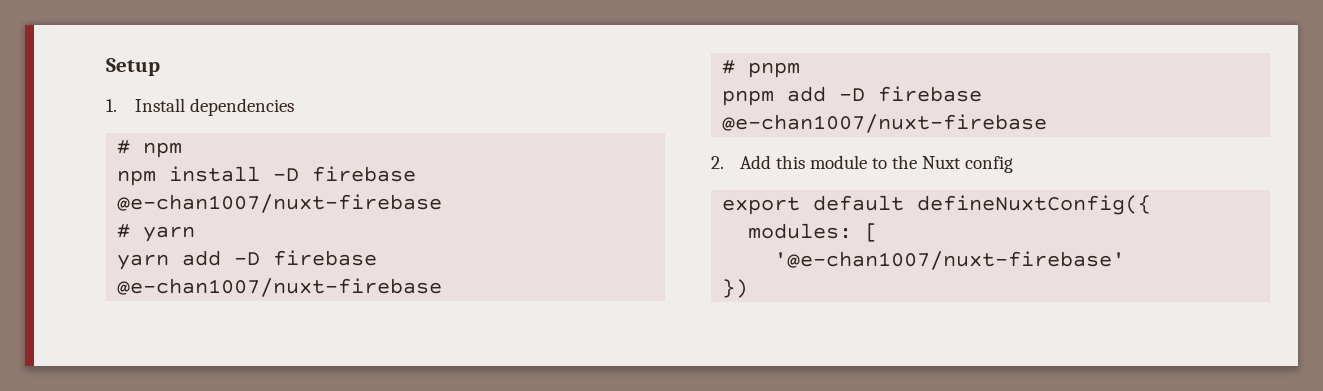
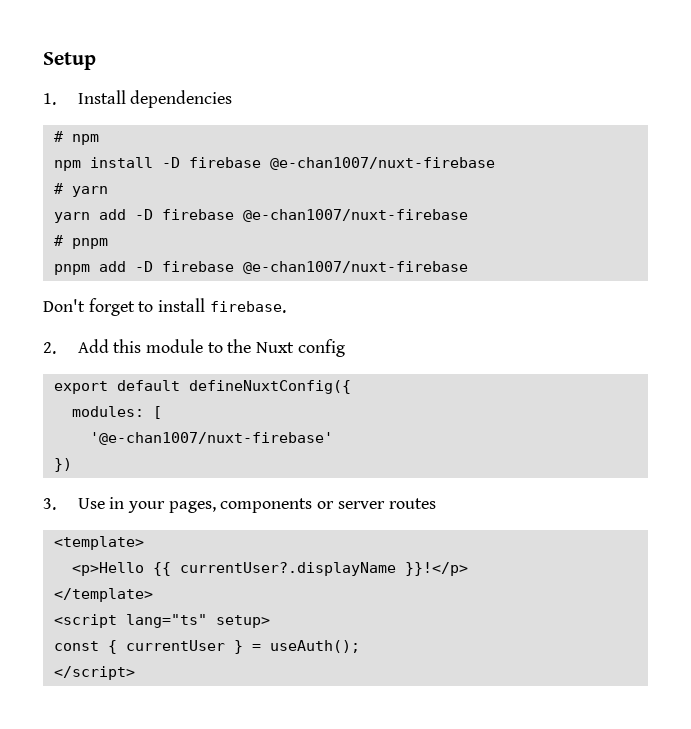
+ Don't forget to install firebase.
+ 3. Use in your pages, components or server routes
+ <template>
+ <p>Hello {{ currentUser?.displayName }}!</p>
+ </template>
+ <script lang="ts" setup>
+ const { currentUser } = useAuth();
+ </script>

